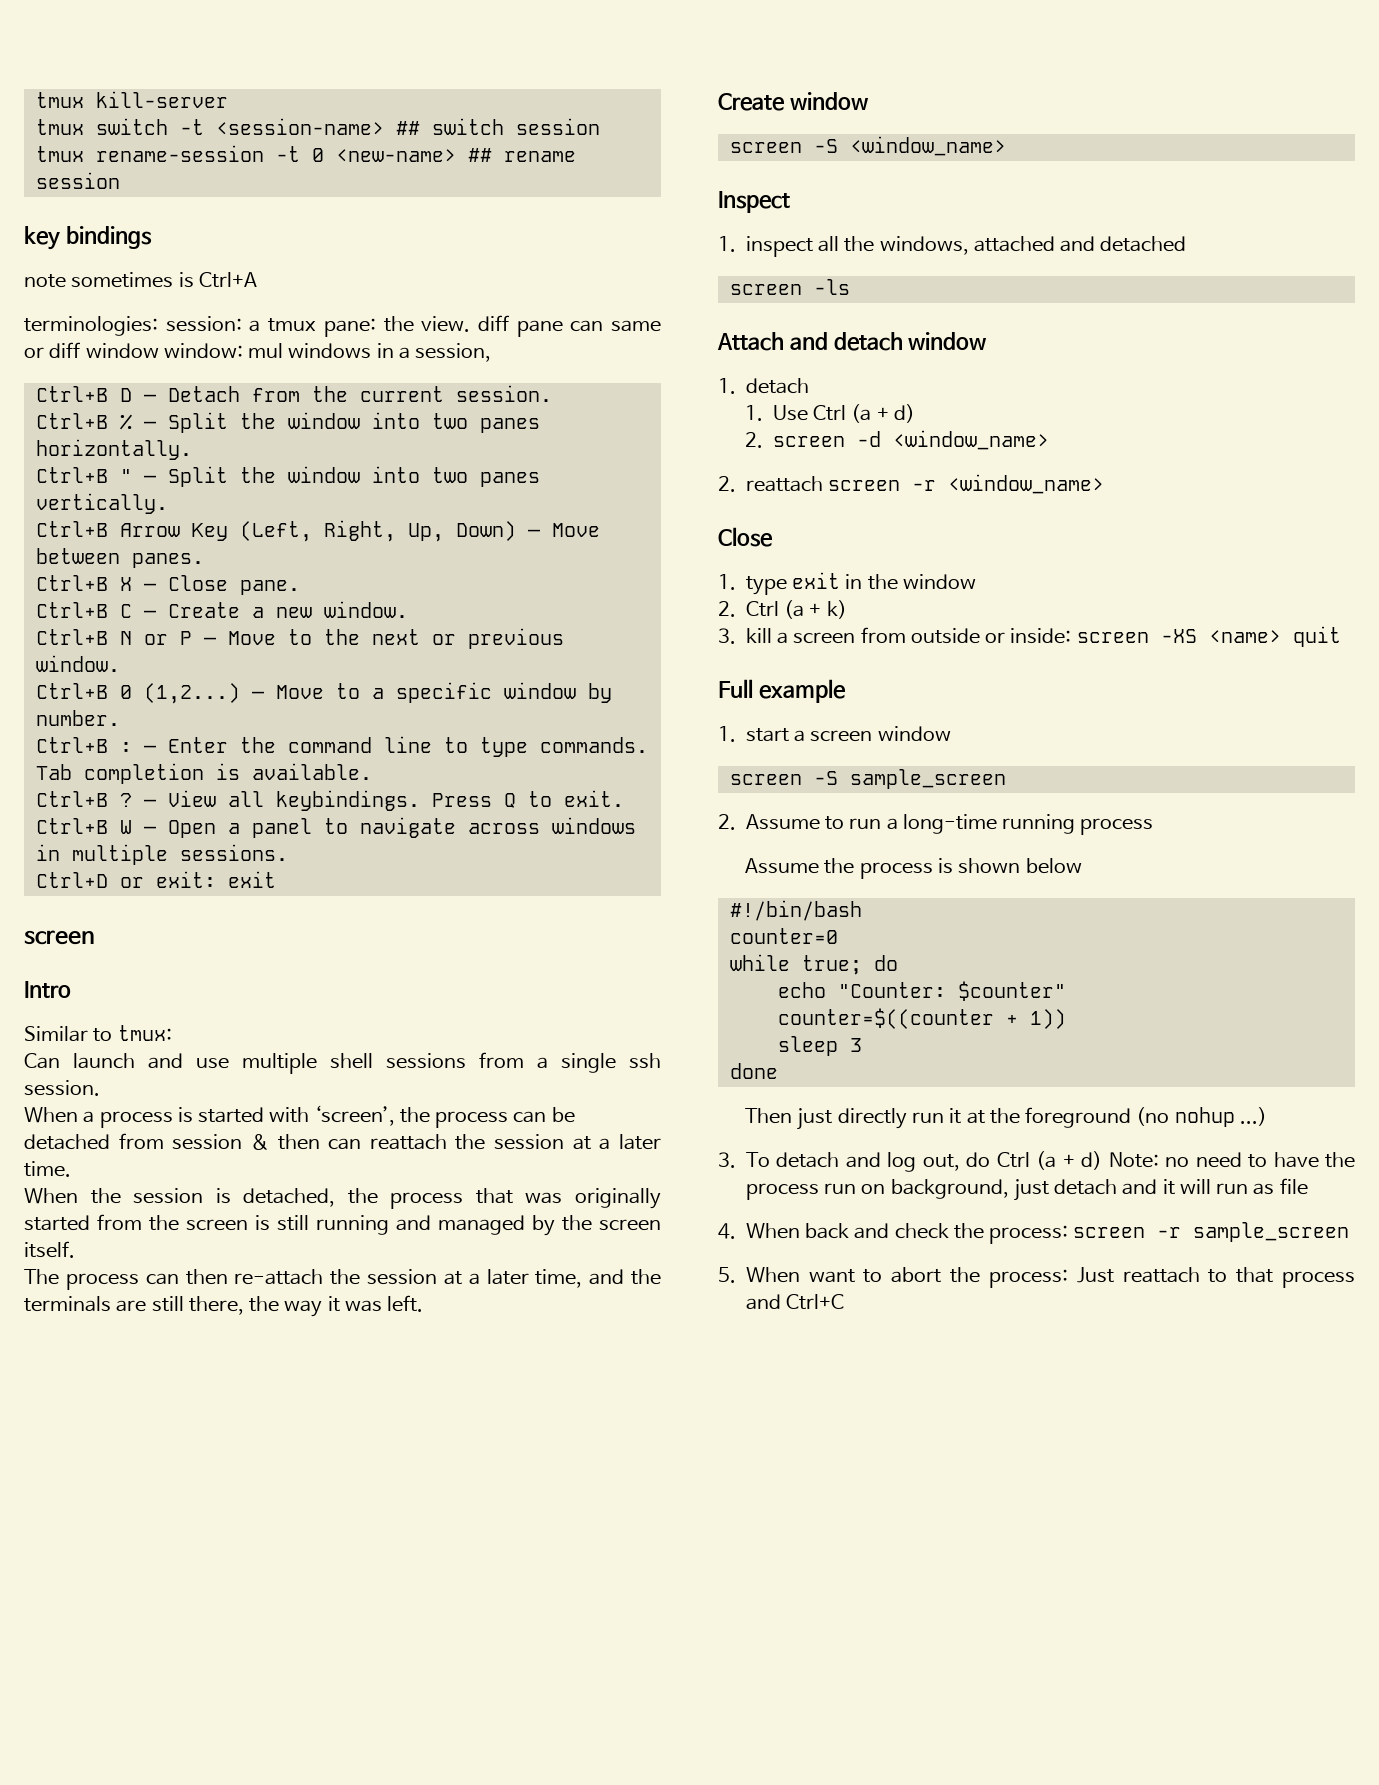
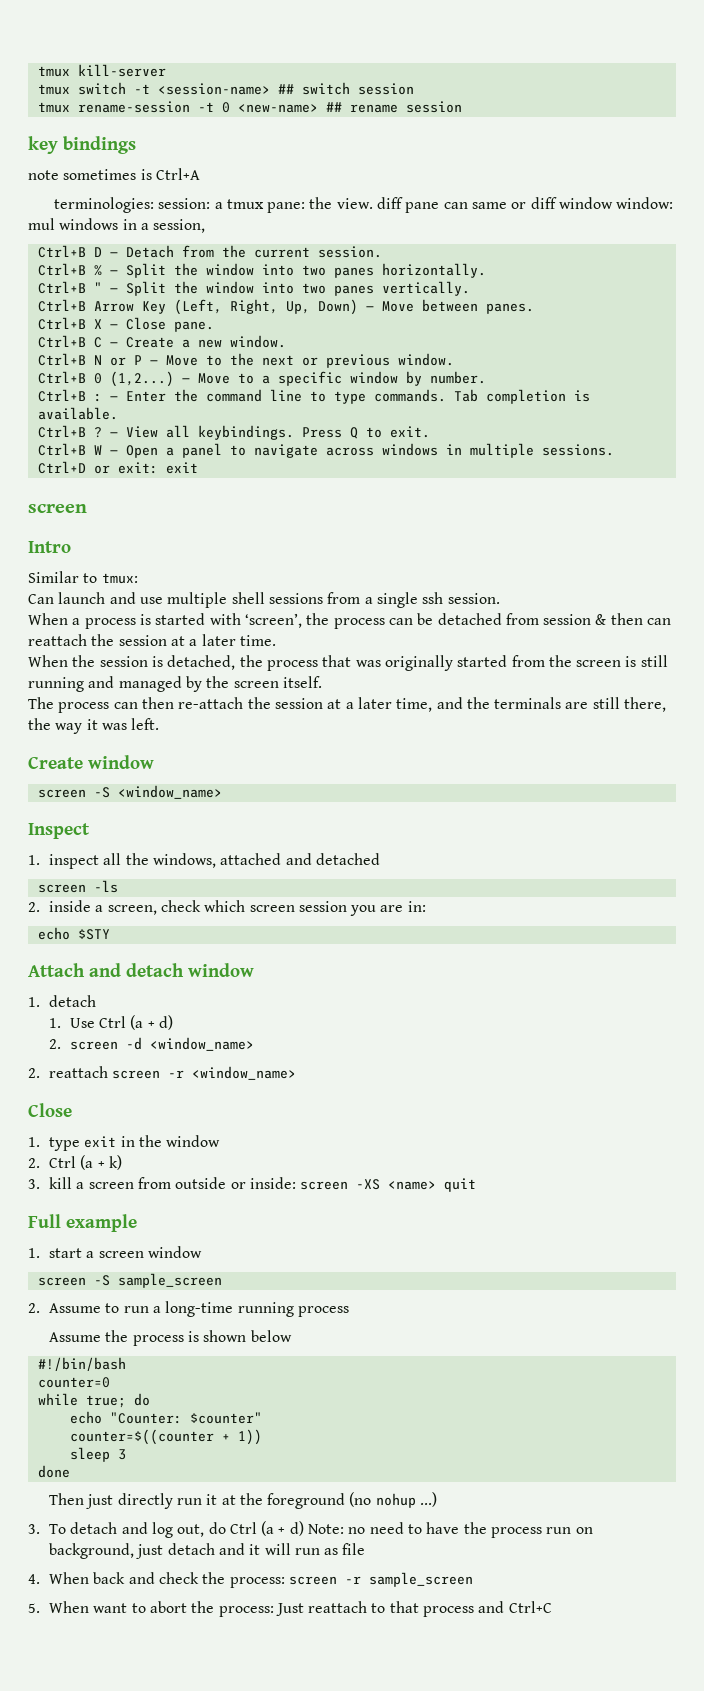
+ 2. inside a screen, check which screen session you are in:
+ echo $STY

